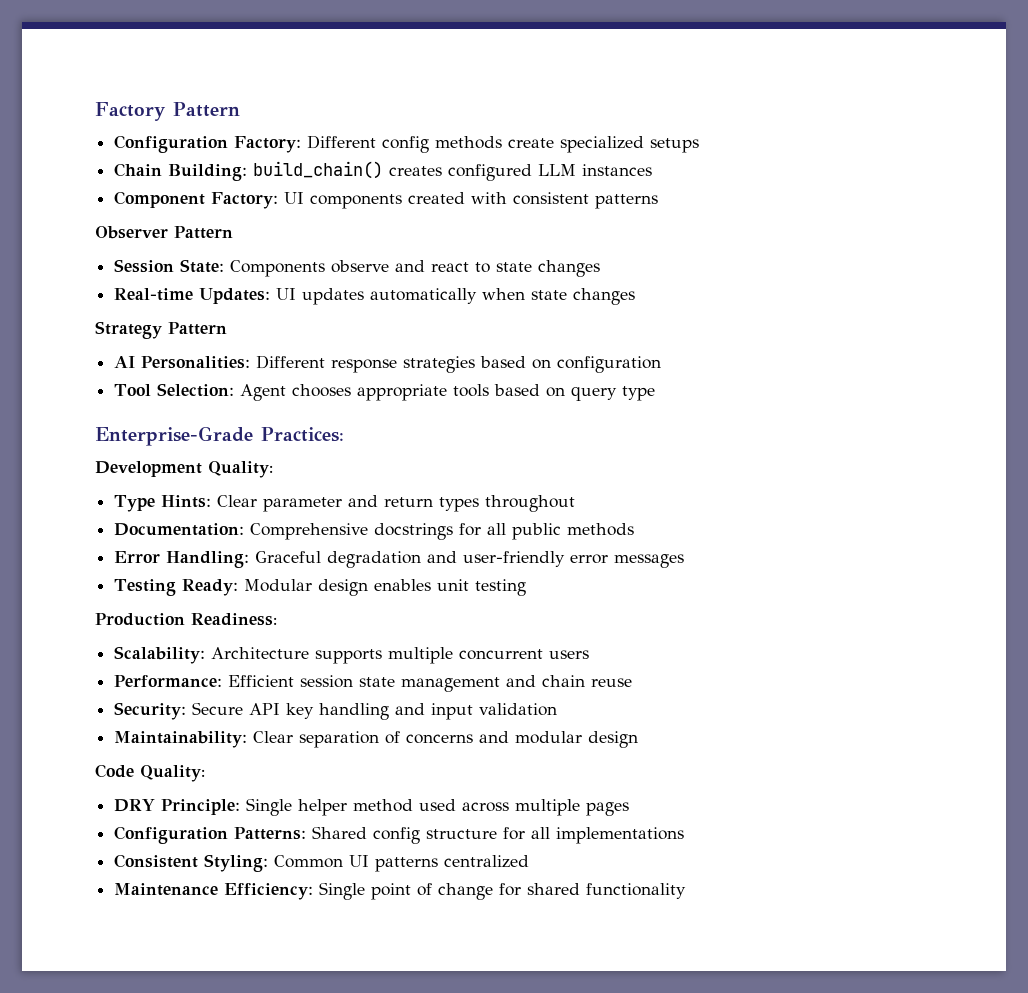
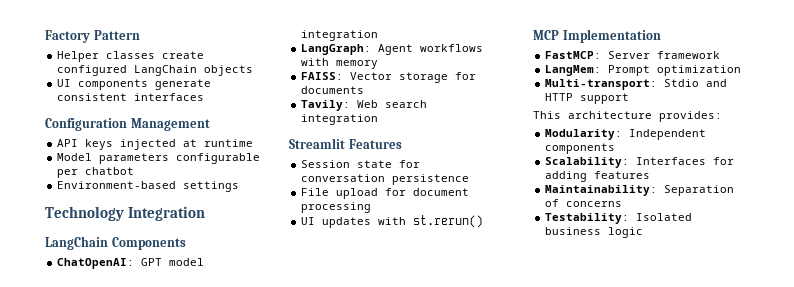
- Configuration Factory: Different config methods create specialized setups
- Chain Building: build_chain() creates configured LLM instances
- Component Factory: UI components created with consistent patterns
- Observer Pattern
- Session State: Components observe and react to state changes
- Real-time Updates: UI updates automatically when state changes
- Strategy Pattern
- AI Personalities: Different response strategies based on configuration
- Tool Selection: Agent chooses appropriate tools based on query type
- Enterprise-Grade Practices:
- Development Quality:
- Type Hints: Clear parameter and return types throughout
- Documentation: Comprehensive docstrings for all public methods
- Error Handling: Graceful degradation and user-friendly error messages
- Testing Ready: Modular design enables unit testing
- Production Readiness:
- Scalability: Architecture supports multiple concurrent users
- Performance: Efficient session state management and chain reuse
- Security: Secure API key handling and input validation
+ Helper classes create configured LangChain objects
+ UI components generate consistent interfaces
+ Configuration Management
+ API keys injected at runtime
+ Model parameters configurable per chatbot
+ Environment-based settings
+ Technology Integration
+ LangChain Components
+ ChatOpenAI: GPT model integration
+ LangGraph: Agent workflows with memory
+ FAISS: Vector storage for documents
+ Tavily: Web search integration
+ Streamlit Features
+ Session state for conversation persistence
+ File upload for document processing
+ UI updates with st.rerun()
+ MCP Implementation
+ FastMCP: Server framework
+ LangMem: Prompt optimization
+ Multi-transport: Stdio and HTTP support
+ This architecture provides:
+ Modularity: Independent components
+ Scalability: Interfaces for adding features
- Maintainability: Clear separation of concerns and modular design
- Code Quality:
- DRY Principle: Single helper method used across multiple pages
- Configuration Patterns: Shared config structure for all implementations
- Consistent Styling: Common UI patterns centralized
- Maintenance Efficiency: Single point of change for shared functionality
+ Maintainability: Separation of concerns
+ Testability: Isolated business logic

